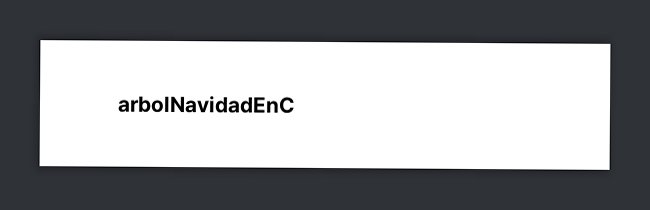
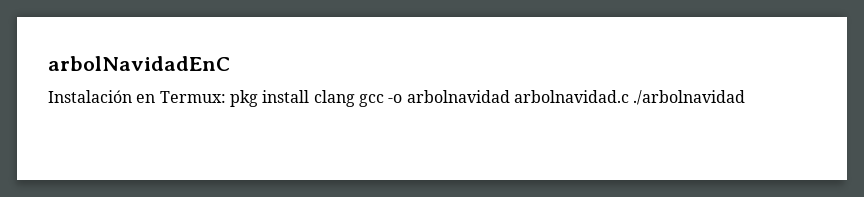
+ Instalación en Termux: pkg install clang gcc -o arbolnavidad arbolnavidad.c ./arbolnavidad

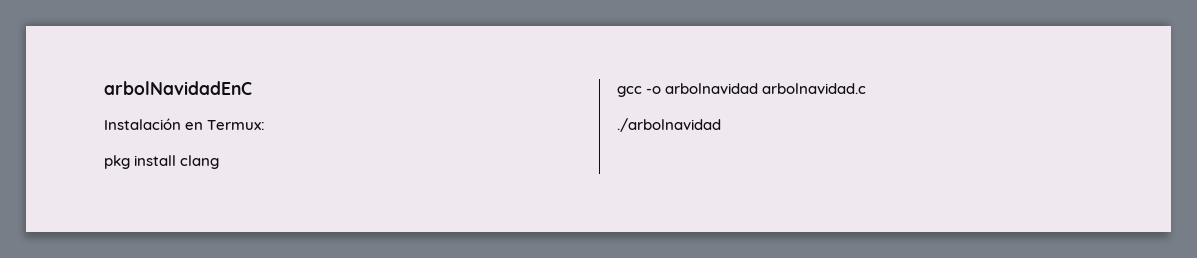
- Instalación en Termux: pkg install clang gcc -o arbolnavidad arbolnavidad.c ./arbolnavidad
+ Instalación en Termux:
+ pkg install clang
+ gcc -o arbolnavidad arbolnavidad.c
+ ./arbolnavidad

